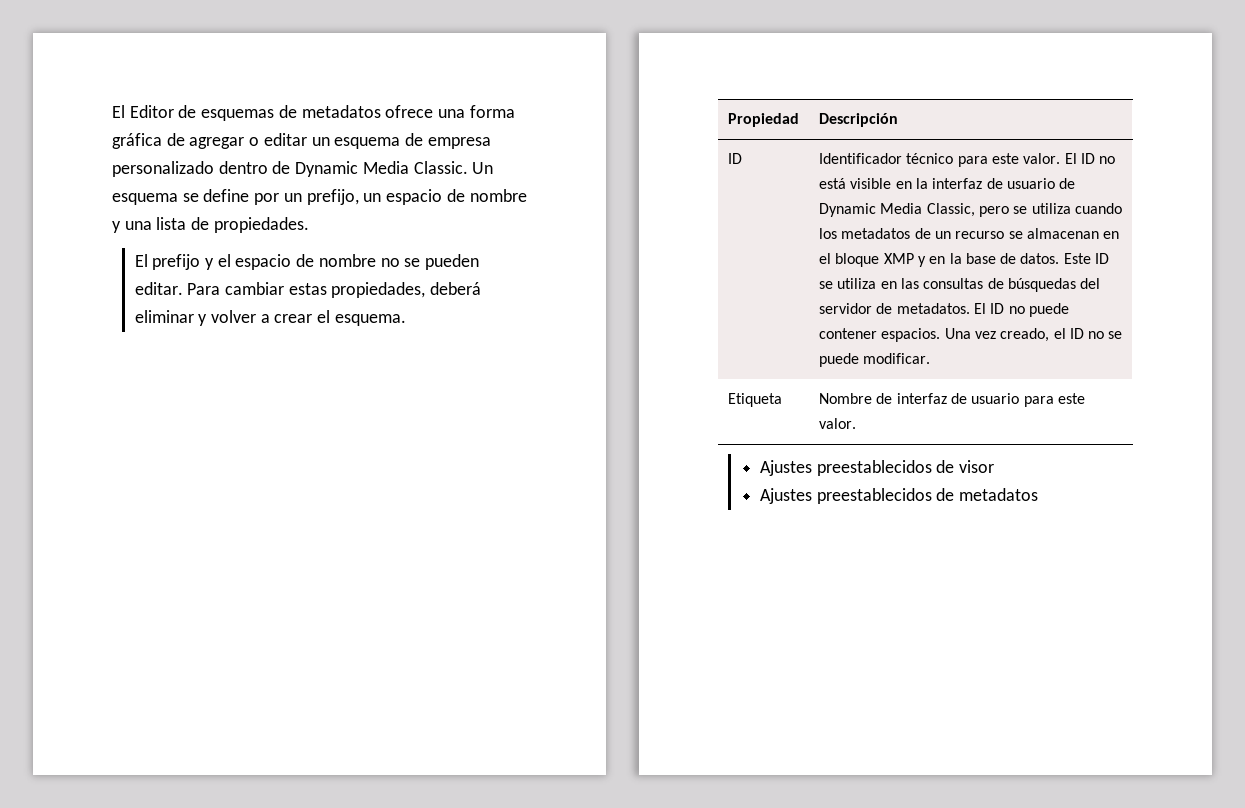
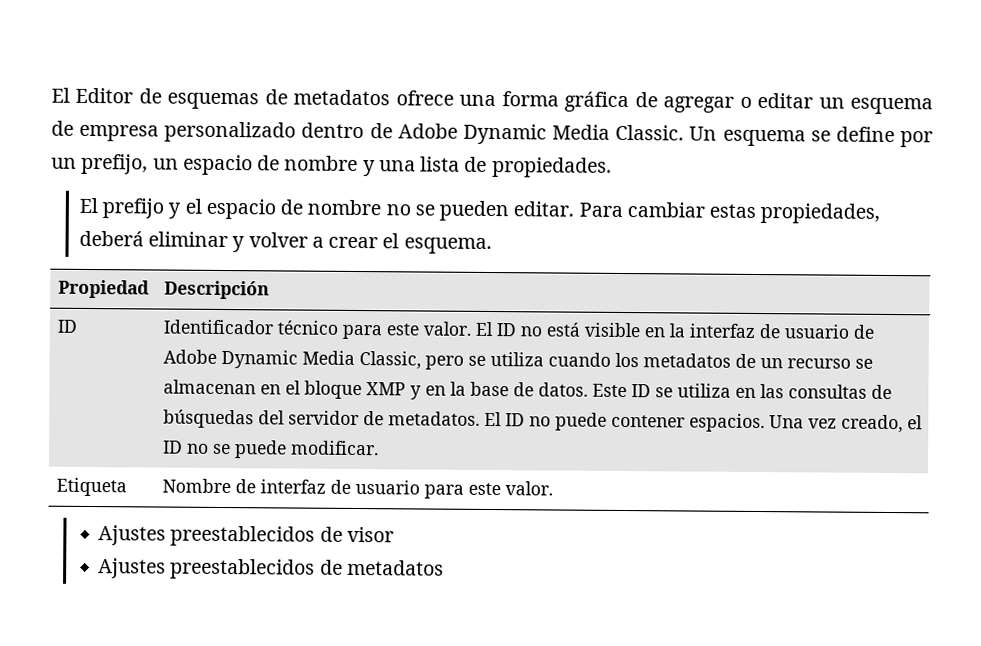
- El Editor de esquemas de metadatos ofrece una forma gráfica de agregar o editar un esquema de empresa personalizado dentro de Dynamic Media Classic.
+ El Editor de esquemas de metadatos ofrece una forma gráfica de agregar o editar un esquema de empresa personalizado dentro de Adobe Dynamic Media Classic.
- El ID no está visible en la interfaz de usuario de Dynamic Media Classic, pero se utiliza cuando los metadatos de un recurso se almacenan en el bloque XMP y en la base de datos.
+ El ID no está visible en la interfaz de usuario de Adobe Dynamic Media Classic, pero se utiliza cuando los metadatos de un recurso se almacenan en el bloque XMP y en la base de datos.

